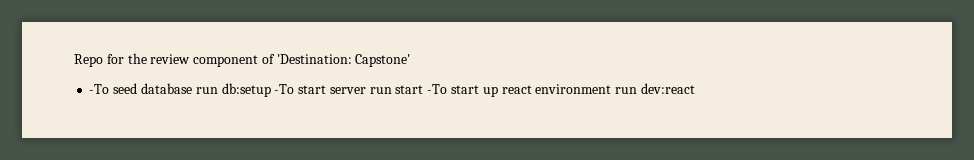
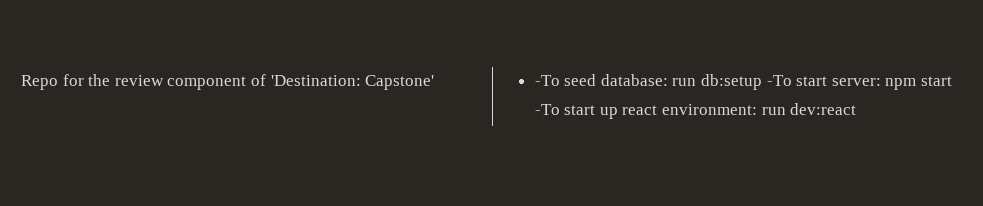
- -To seed database run db:setup -To start server run start -To start up react environment run dev:react
+ -To seed database: run db:setup -To start server: npm start -To start up react environment: run dev:react

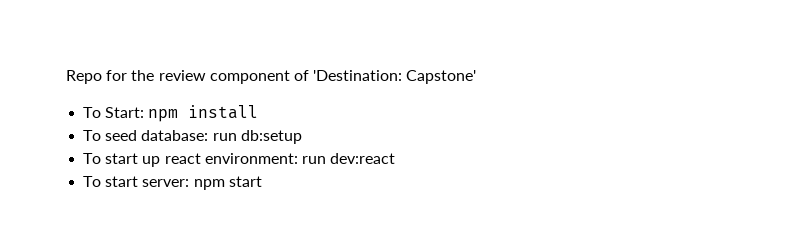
- -To seed database: run db:setup -To start server: npm start -To start up react environment: run dev:react
+ To Start: npm install
+ To seed database: run db:setup
+ To start up react environment: run dev:react
+ To start server: npm start

